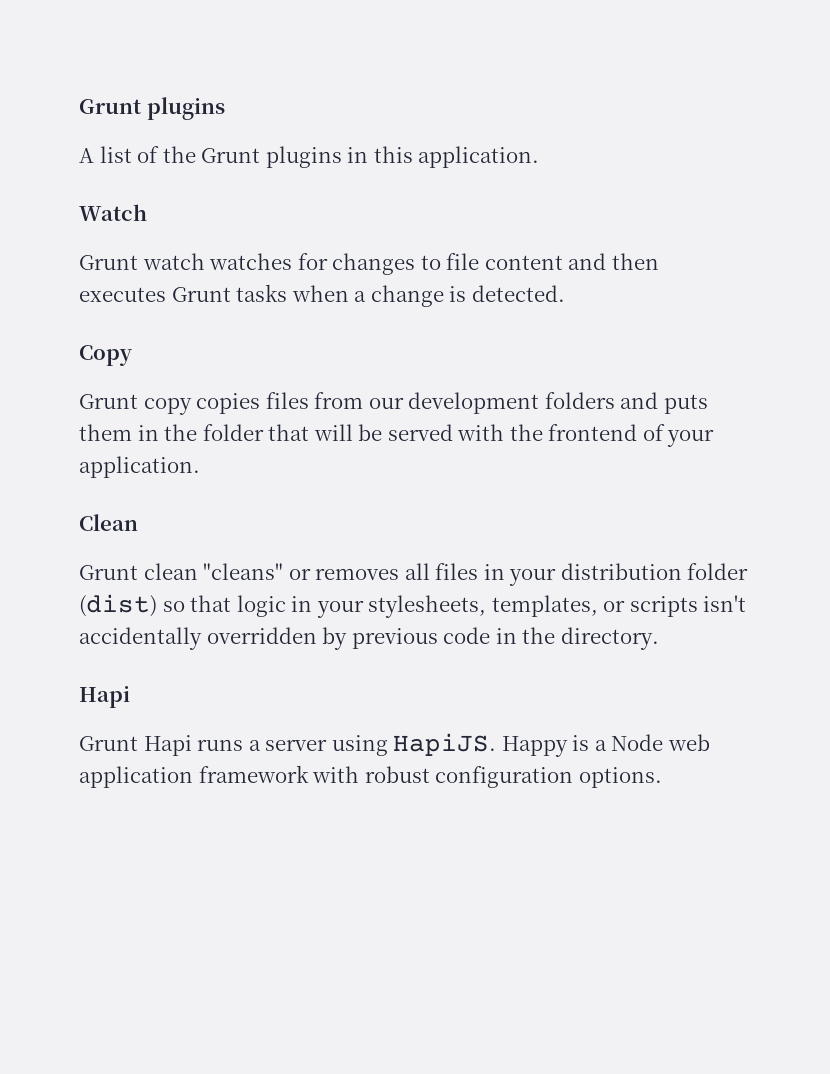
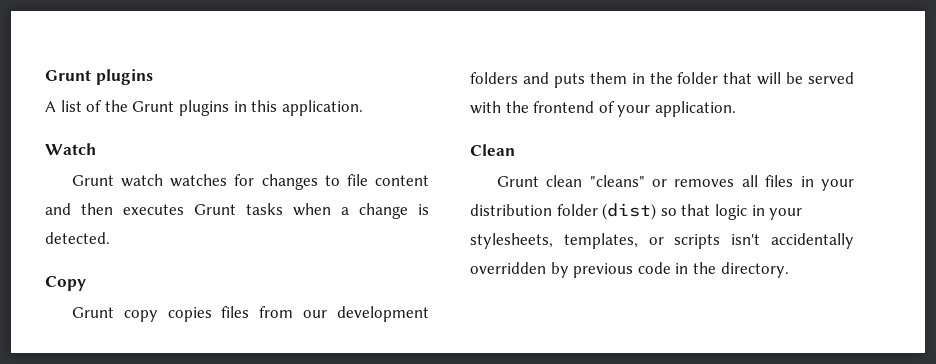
  Grunt clean "cleans" or removes all files in your distribution folder (dist) so that logic in your stylesheets, templates, or scripts isn't accidentally overridden by previous code in the directory.
- Hapi
- Grunt Hapi runs a server using HapiJS. Happy is a Node web application framework with robust configuration options.

